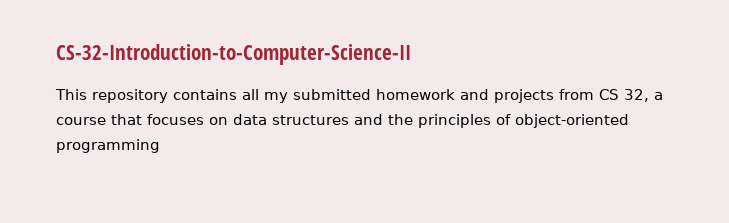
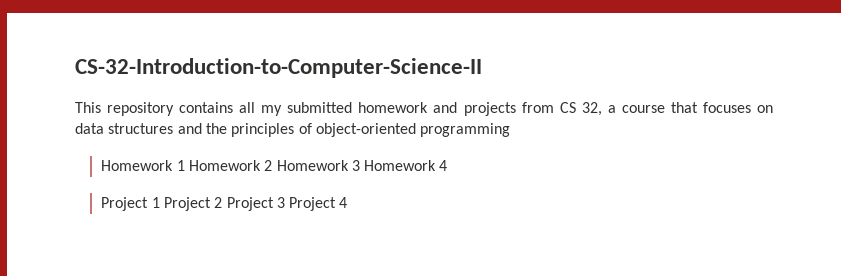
+ Homework 1 Homework 2 Homework 3 Homework 4
+ Project 1 Project 2 Project 3 Project 4

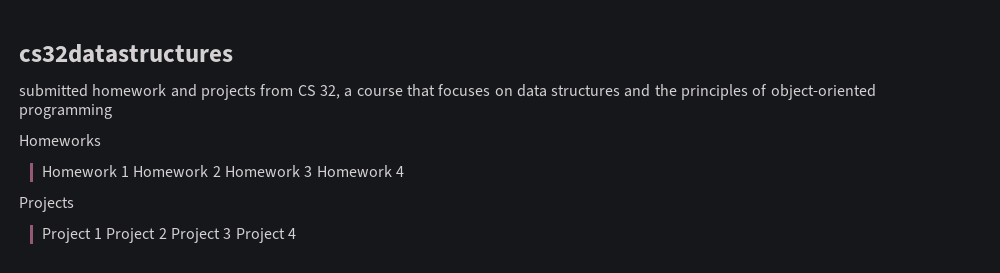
- CS-32-Introduction-to-Computer-Science-II
- This repository contains all my submitted homework and projects from CS 32, a course that focuses on data structures and the principles of object-oriented programming
+ cs32datastructures
+ submitted homework and projects from CS 32, a course that focuses on data structures and the principles of object-oriented programming
+ Homeworks
+ Projects

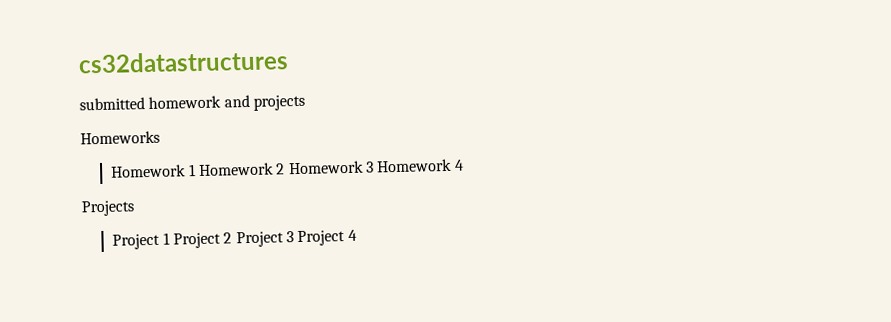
- submitted homework and projects from CS 32, a course that focuses on data structures and the principles of object-oriented programming
+ submitted homework and projects

